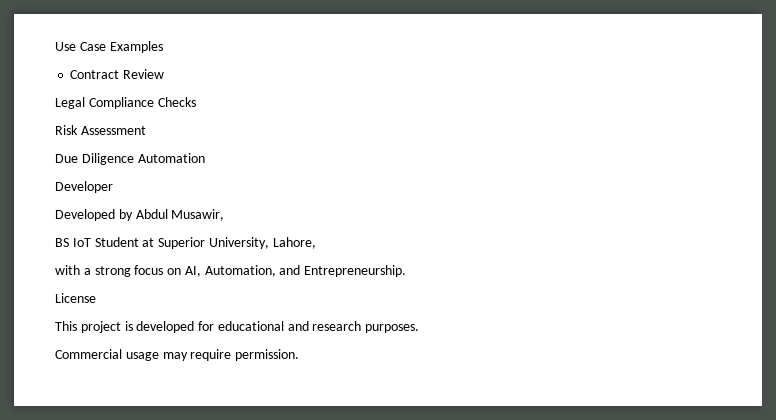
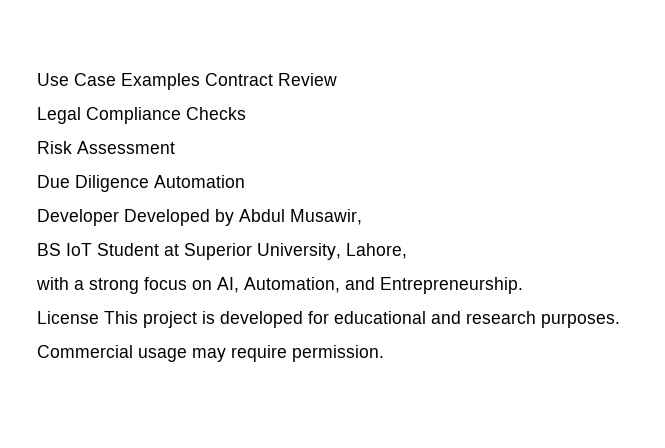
- Use Case Examples
- Contract Review
+ Use Case Examples Contract Review
- Developer
- Developed by Abdul Musawir,
+ Developer Developed by Abdul Musawir,
- License
- This project is developed for educational and research purposes.
+ License This project is developed for educational and research purposes.

